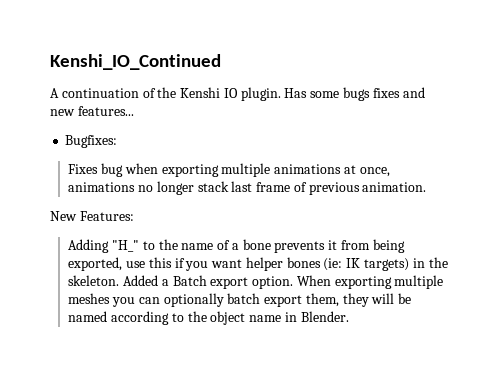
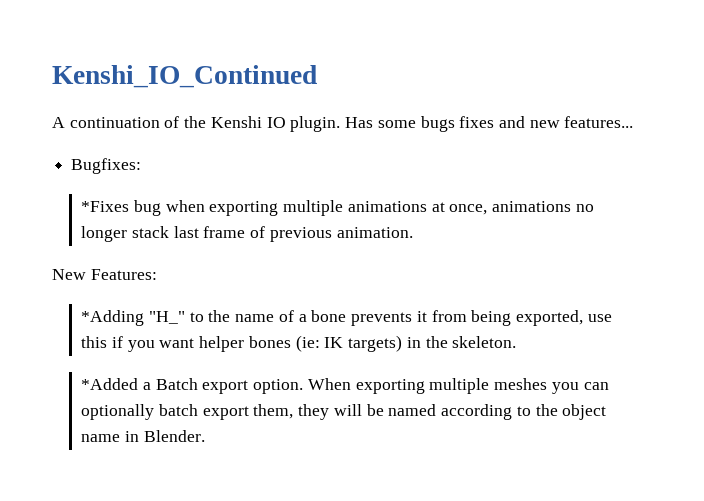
- Fixes bug when exporting multiple animations at once, animations no longer stack last frame of previous animation.
+ *Fixes bug when exporting multiple animations at once, animations no longer stack last frame of previous animation.
- Adding "H_" to the name of a bone prevents it from being exported, use this if you want helper bones (ie: IK targets) in the skeleton. Added a Batch export option.
+ *Adding "H_" to the name of a bone prevents it from being exported, use this if you want helper bones (ie: IK targets) in the skeleton.
+ *Added a Batch export option.

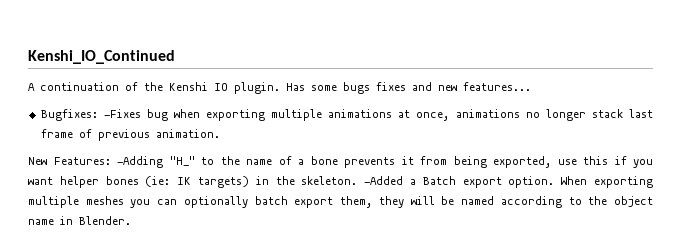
- Bugfixes:
- *Fixes bug when exporting multiple animations at once, animations no longer stack last frame of previous animation.
+ Bugfixes: -Fixes bug when exporting multiple animations at once, animations no longer stack last frame of previous animation.
- New Features:
- *Adding "H_" to the name of a bone prevents it from being exported, use this if you want helper bones (ie: IK targets) in the skeleton.
- *Added a Batch export option.
+ New Features: -Adding "H_" to the name of a bone prevents it from being exported, use this if you want helper bones (ie: IK targets) in the skeleton. -Added a Batch export option.

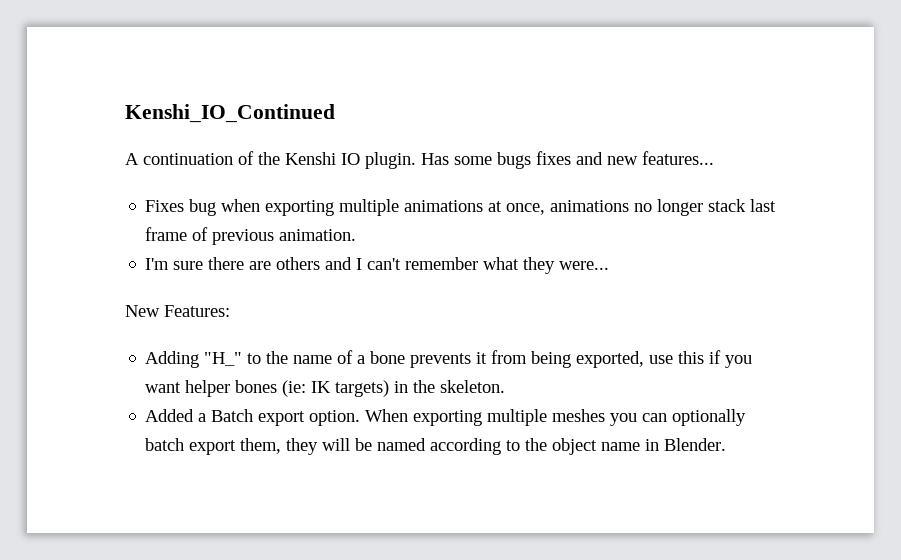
- Bugfixes: -Fixes bug when exporting multiple animations at once, animations no longer stack last frame of previous animation.
+ Fixes bug when exporting multiple animations at once, animations no longer stack last frame of previous animation.
+ I'm sure there are others and I can't remember what they were...
- New Features: -Adding "H_" to the name of a bone prevents it from being exported, use this if you want helper bones (ie: IK targets) in the skeleton. -Added a Batch export option.
+ New Features:
+ Adding "H_" to the name of a bone prevents it from being exported, use this if you want helper bones (ie: IK targets) in the skeleton.
+ Added a Batch export option.

